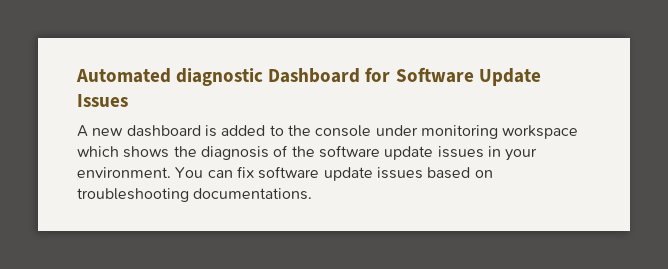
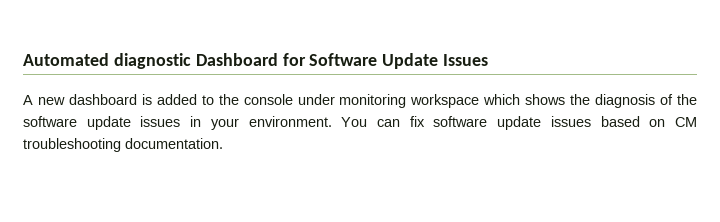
- You can fix software update issues based on troubleshooting documentations.
+ You can fix software update issues based on CM troubleshooting documentation.

